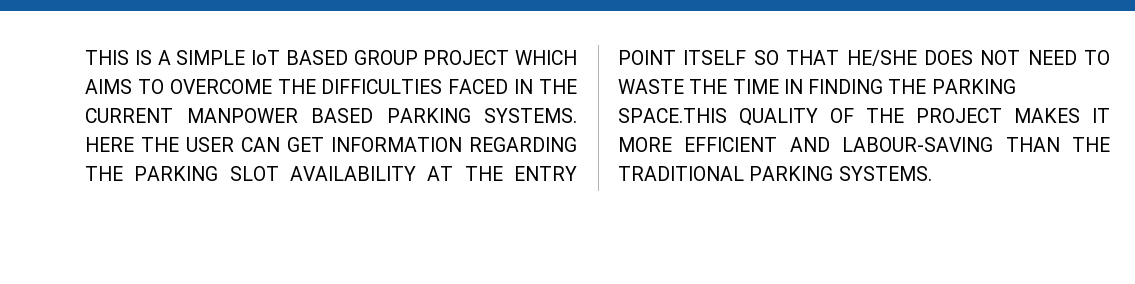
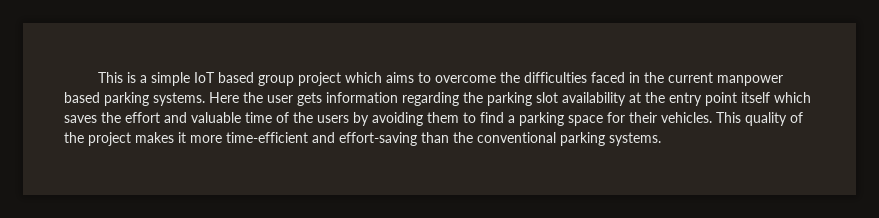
- THIS IS A SIMPLE IoT BASED GROUP PROJECT WHICH AIMS TO OVERCOME THE DIFFICULTIES FACED IN THE CURRENT MANPOWER BASED PARKING SYSTEMS. HERE THE USER CAN GET INFORMATION REGARDING THE PARKING SLOT AVAILABILITY AT THE ENTRY POINT ITSELF SO THAT HE/SHE DOES NOT NEED TO WASTE THE TIME IN FINDING THE PARKING SPACE.THIS QUALITY OF THE PROJECT MAKES IT MORE EFFICIENT AND LABOUR-SAVING THAN THE TRADITIONAL PARKING SYSTEMS.
+ This is a simple IoT based group project which aims to overcome the difficulties faced in the current manpower based parking systems. Here the user gets information regarding the parking slot availability at the entry point itself which saves the effort and valuable time of the users by avoiding them to find a parking space for their vehicles. This quality of the project makes it more time-efficient and effort-saving than the conventional parking systems.

